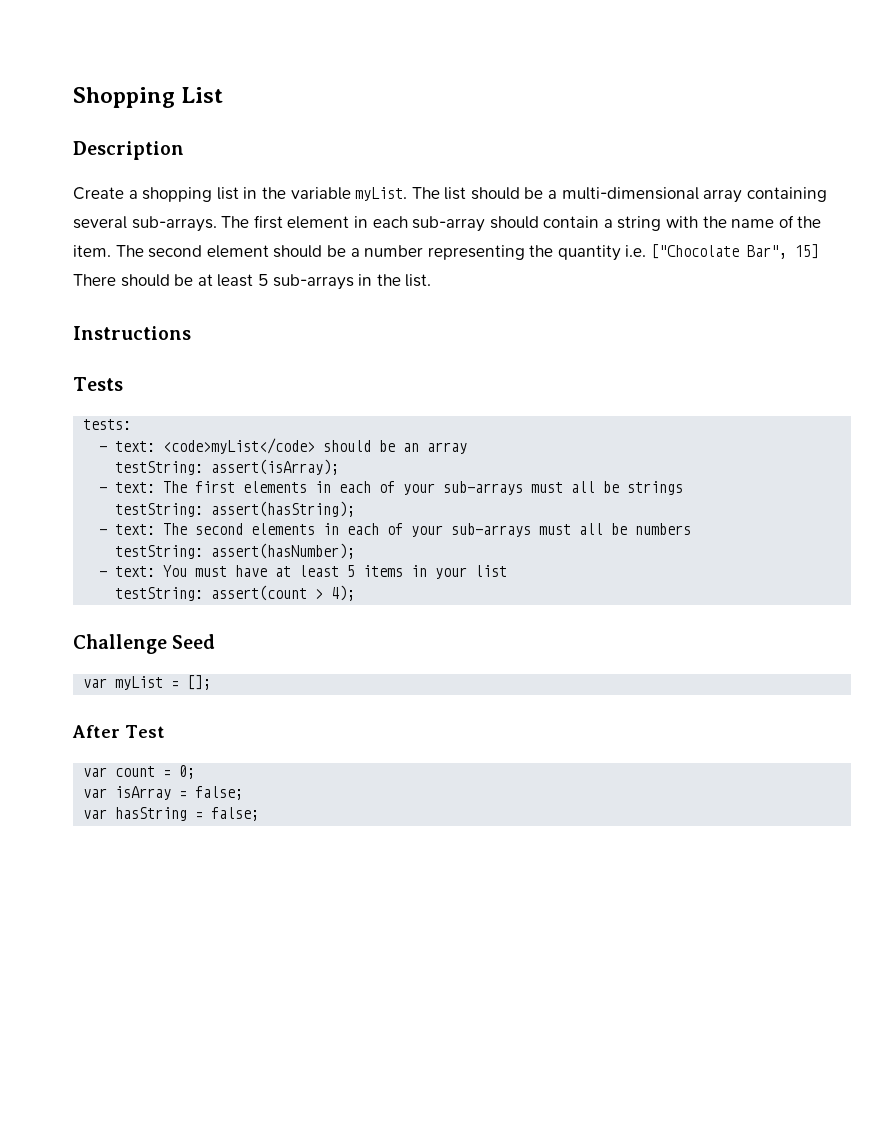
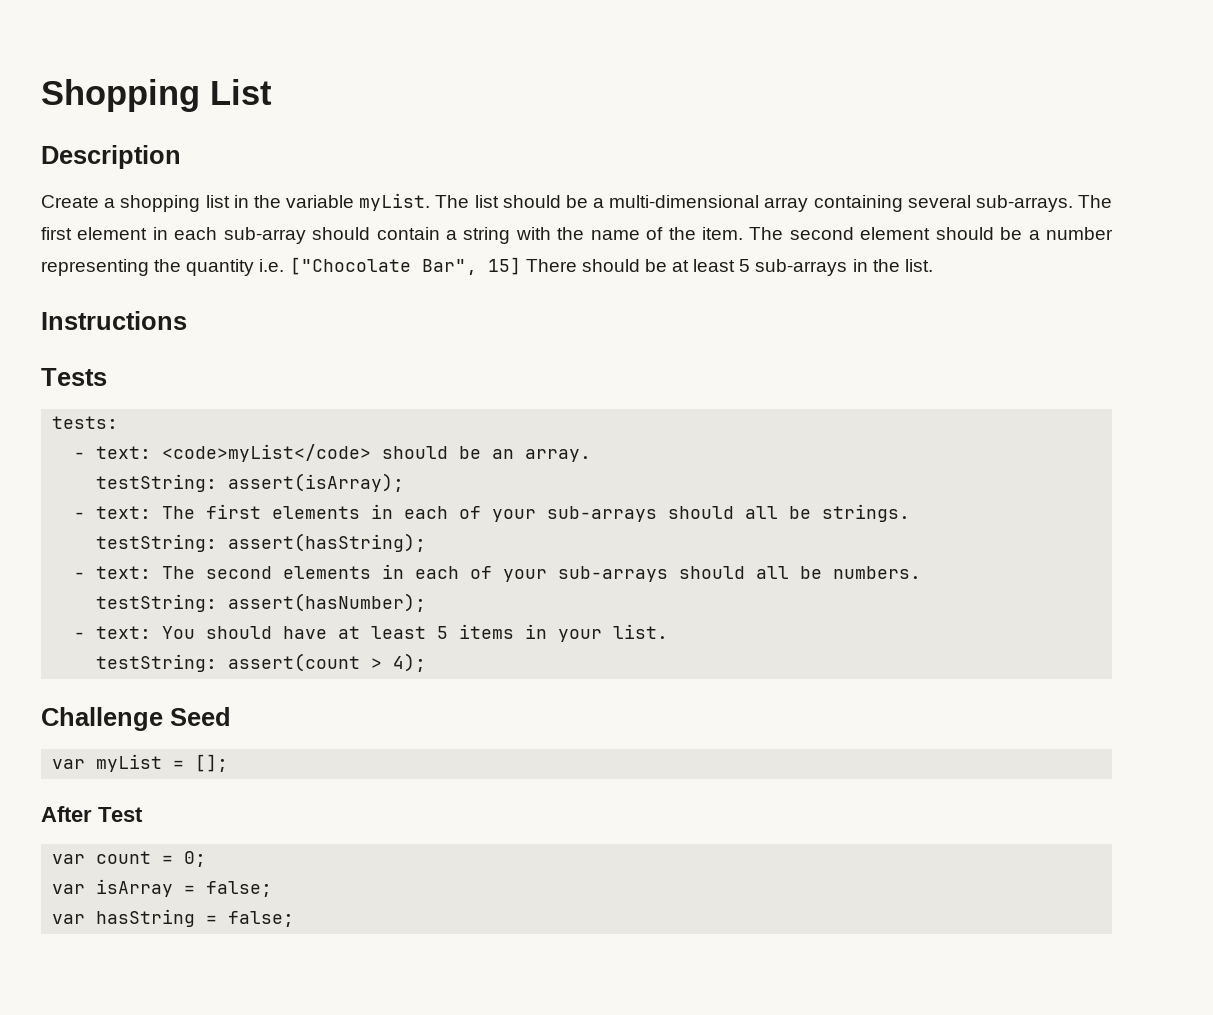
- - text: <code>myList</code> should be an array
+ - text: <code>myList</code> should be an array.
- - text: The first elements in each of your sub-arrays must all be strings
+ - text: The first elements in each of your sub-arrays should all be strings.
- - text: The second elements in each of your sub-arrays must all be numbers
+ - text: The second elements in each of your sub-arrays should all be numbers.
- - text: You must have at least 5 items in your list
+ - text: You should have at least 5 items in your list.

